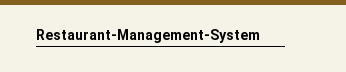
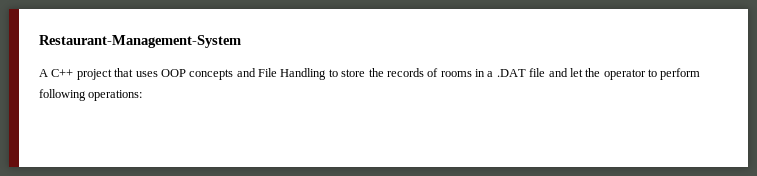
+ A C++ project that uses OOP concepts and File Handling to store the records of rooms in a .DAT file and let the operator to perform following operations:

